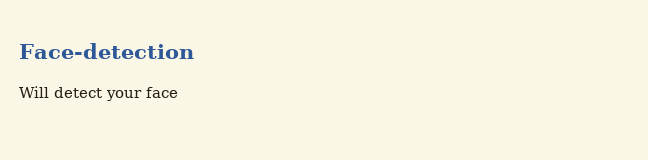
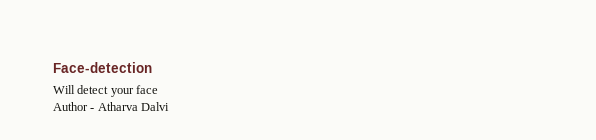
+ Author - Atharva Dalvi

